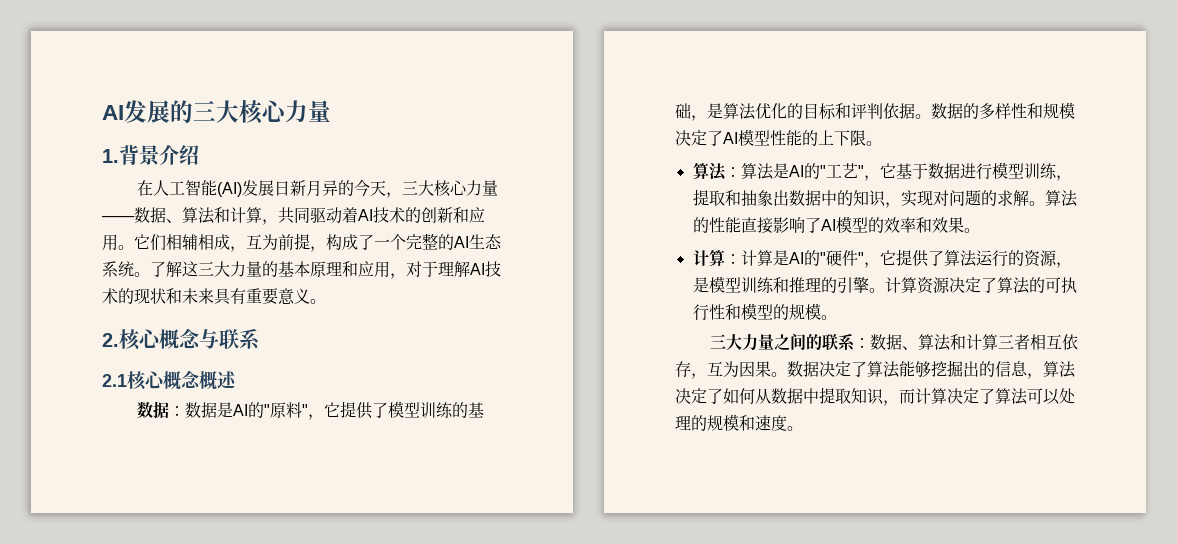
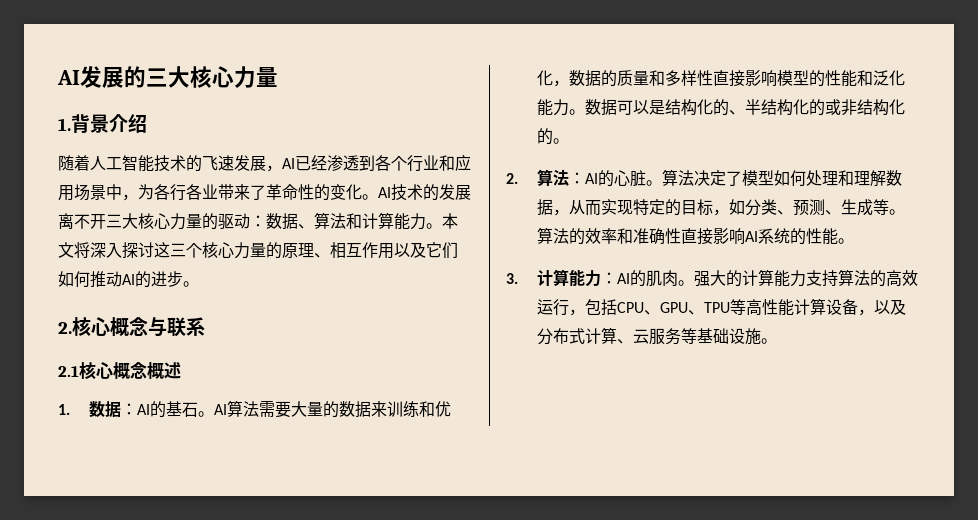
- 在人工智能(AI)发展日新月异的今天，三大核心力量——数据、算法和计算，共同驱动着AI技术的创新和应用。它们相辅相成，互为前提，构成了一个完整的AI生态系统。了解这三大力量的基本原理和应用，对于理解AI技术的现状和未来具有重要意义。
+ 随着人工智能技术的飞速发展，AI已经渗透到各个行业和应用场景中，为各行各业带来了革命性的变化。AI技术的发展离不开三大核心力量的驱动：数据、算法和计算能力。本文将深入探讨这三个核心力量的原理、相互作用以及它们如何推动AI的进步。
- 数据：数据是AI的"原料"，它提供了模型训练的基础，是算法优化的目标和评判依据。数据的多样性和规模决定了AI模型性能的上下限。
- 算法：算法是AI的"工艺"，它基于数据进行模型训练，提取和抽象出数据中的知识，实现对问题的求解。算法的性能直接影响了AI模型的效率和效果。
- 计算：计算是AI的"硬件"，它提供了算法运行的资源，是模型训练和推理的引擎。计算资源决定了算法的可执行性和模型的规模。
- 三大力量之间的联系：数据、算法和计算三者相互依存，互为因果。数据决定了算法能够挖掘出的信息，算法决定了如何从数据中提取知识，而计算决定了算法可以处理的规模和速度。
+ 1.数据：AI的基石。AI算法需要大量的数据来训练和优化，数据的质量和多样性直接影响模型的性能和泛化能力。数据可以是结构化的、半结构化的或非结构化的。
+ 2.算法：AI的心脏。算法决定了模型如何处理和理解数据，从而实现特定的目标，如分类、预测、生成等。算法的效率和准确性直接影响AI系统的性能。
+ 3.计算能力：AI的肌肉。强大的计算能力支持算法的高效运行，包括CPU、GPU、TPU等高性能计算设备，以及分布式计算、云服务等基础设施。

